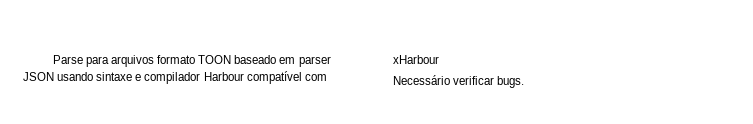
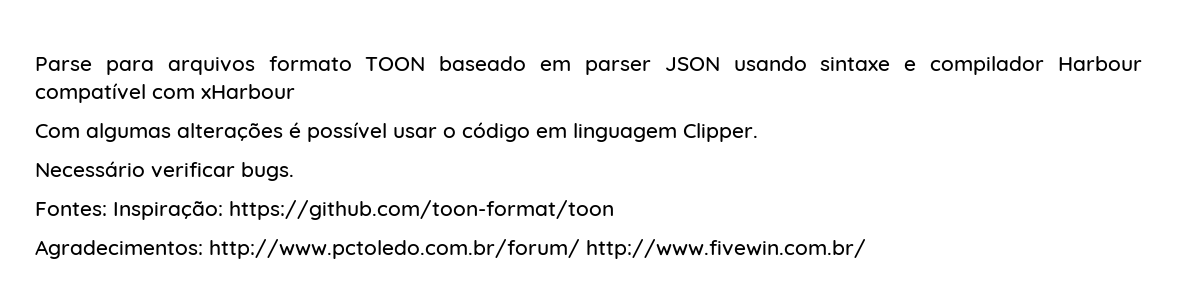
+ Com algumas alterações é possível usar o código em linguagem Clipper.
  Necessário verificar bugs.
+ Fontes: Inspiração: https://github.com/toon-format/toon
+ Agradecimentos: http://www.pctoledo.com.br/forum/ http://www.fivewin.com.br/

